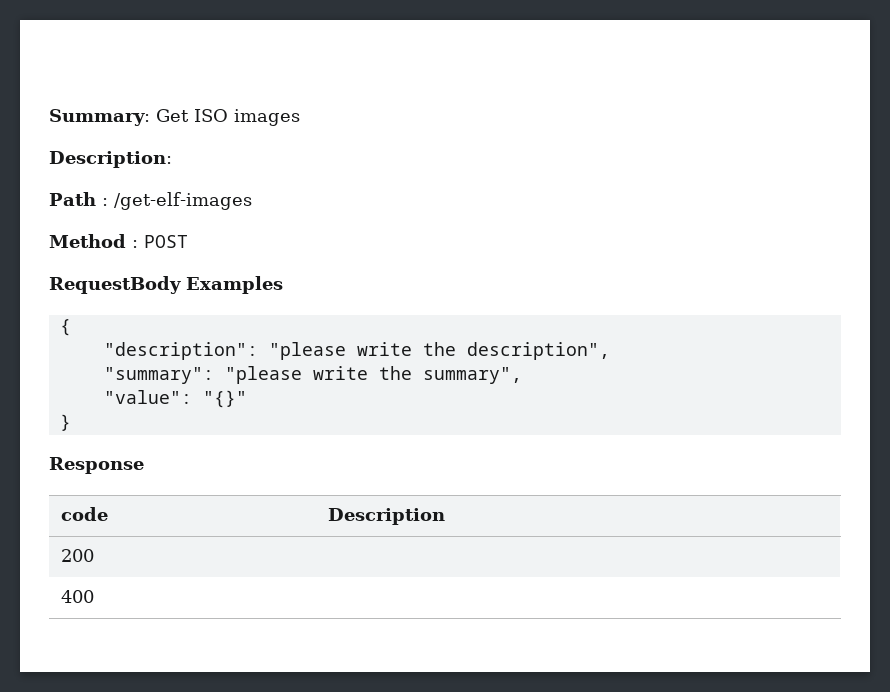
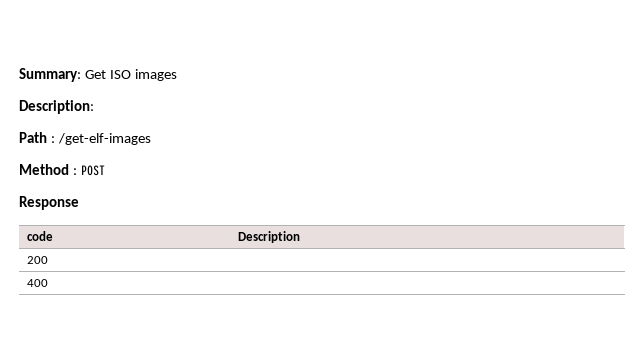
- RequestBody Examples
- {
- "description": "please write the description",
- "summary": "please write the summary",
- "value": "{}"
- }

